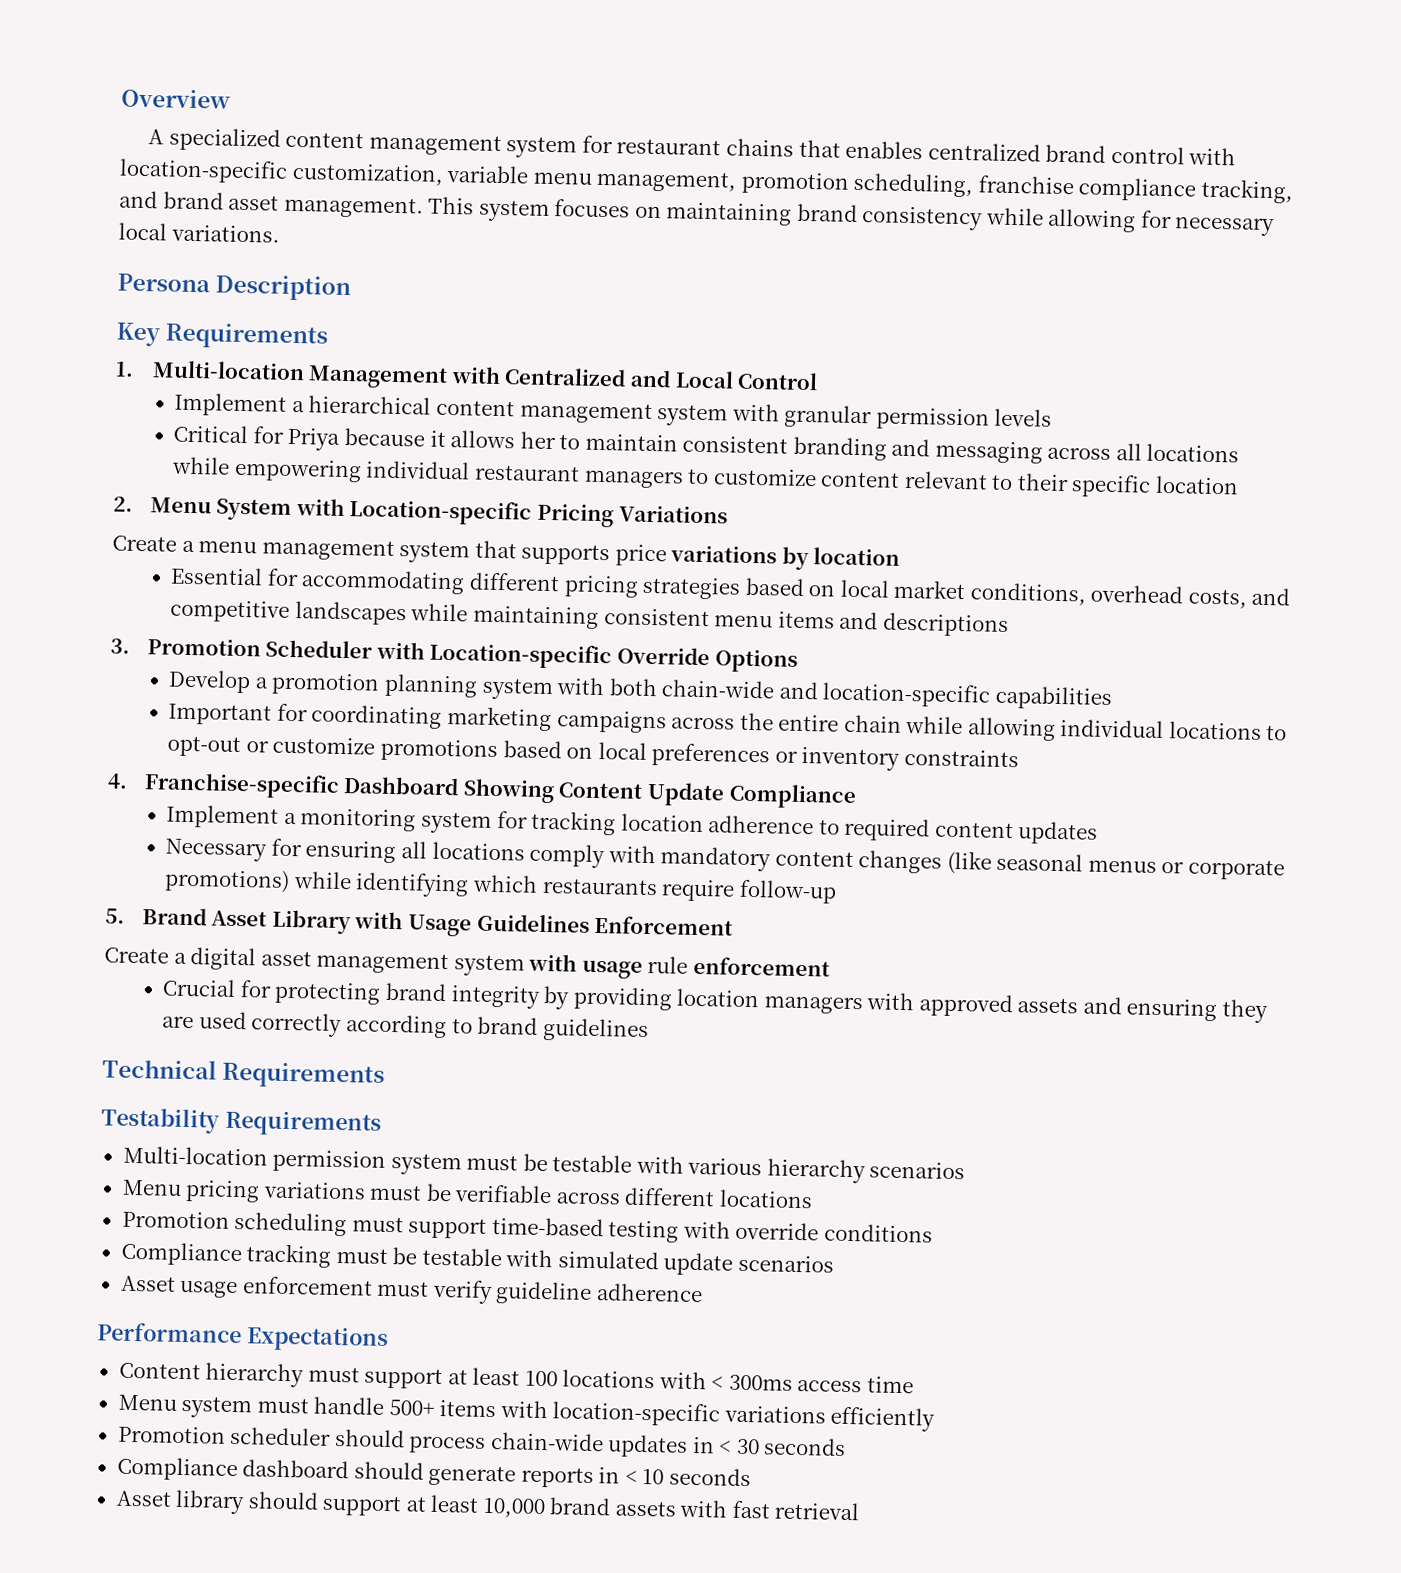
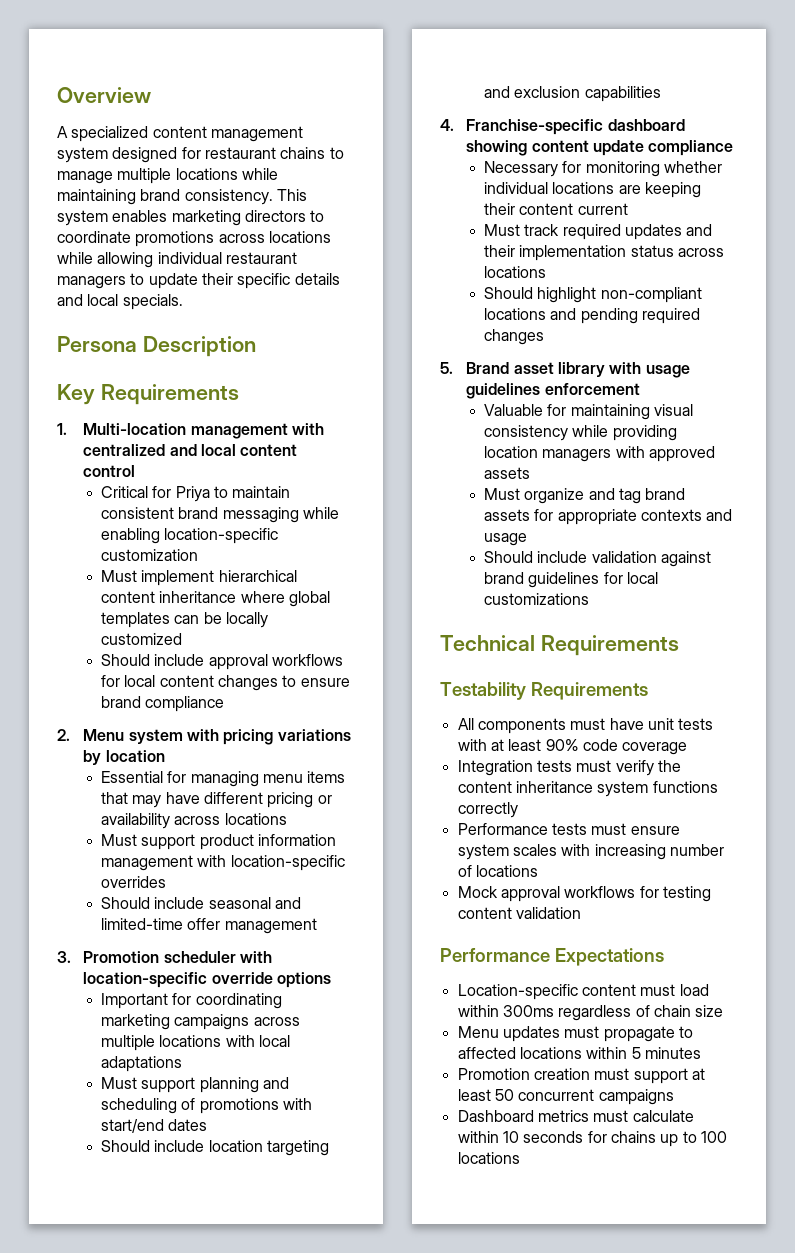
- A specialized content management system for restaurant chains that enables centralized brand control with location-specific customization, variable menu management, promotion scheduling, franchise compliance tracking, and brand asset management. This system focuses on maintaining brand consistency while allowing for necessary local variations.
+ A specialized content management system designed for restaurant chains to manage multiple locations while maintaining brand consistency. This system enables marketing directors to coordinate promotions across locations while allowing individual restaurant managers to update their specific details and local specials.
- 1. Multi-location Management with Centralized and Local Control
- Implement a hierarchical content management system with granular permission levels
- Critical for Priya because it allows her to maintain consistent branding and messaging across all locations while empowering individual restaurant managers to customize content relevant to their specific location
- 2. Menu System with Location-specific Pricing Variations
- Create a menu management system that supports price variations by location
+ 1. Multi-location management with centralized and local content control
+ Critical for Priya to maintain consistent brand messaging while enabling location-specific customization
+ Must implement hierarchical content inheritance where global templates can be locally customized
+ Should include approval workflows for local content changes to ensure brand compliance
+ 2. Menu system with pricing variations by location
- Essential for accommodating different pricing strategies based on local market conditions, overhead costs, and competitive landscapes while maintaining consistent menu items and descriptions
- 3. Promotion Scheduler with Location-specific Override Options
- Develop a promotion planning system with both chain-wide and location-specific capabilities
+ Essential for managing menu items that may have different pricing or availability across locations
+ Must support product information management with location-specific overrides
+ Should include seasonal and limited-time offer management
+ 3. Promotion scheduler with location-specific override options
- Important for coordinating marketing campaigns across the entire chain while allowing individual locations to opt-out or customize promotions based on local preferences or inventory constraints
- 4. Franchise-specific Dashboard Showing Content Update Compliance
- Implement a monitoring system for tracking location adherence to required content updates
- Necessary for ensuring all locations comply with mandatory content changes (like seasonal menus or corporate promotions) while identifying which restaurants require follow-up
- 5. Brand Asset Library with Usage Guidelines Enforcement
- Create a digital asset management system with usage rule enforcement
+ Important for coordinating marketing campaigns across multiple locations with local adaptations
+ Must support planning and scheduling of promotions with start/end dates
+ Should include location targeting and exclusion capabilities
+ 4. Franchise-specific dashboard showing content update compliance
+ Necessary for monitoring whether individual locations are keeping their content current
+ Must track required updates and their implementation status across locations
+ Should highlight non-compliant locations and pending required changes
+ 5. Brand asset library with usage guidelines enforcement
- Crucial for protecting brand integrity by providing location managers with approved assets and ensuring they are used correctly according to brand guidelines
+ Valuable for maintaining visual consistency while providing location managers with approved assets
+ Must organize and tag brand assets for appropriate contexts and usage
+ Should include validation against brand guidelines for local customizations
- Multi-location permission system must be testable with various hierarchy scenarios
- Menu pricing variations must be verifiable across different locations
- Promotion scheduling must support time-based testing with override conditions
- Compliance tracking must be testable with simulated update scenarios
- Asset usage enforcement must verify guideline adherence
+ All components must have unit tests with at least 90% code coverage
+ Integration tests must verify the content inheritance system functions correctly
+ Performance tests must ensure system scales with increasing number of locations
+ Mock approval workflows for testing content validation
  Performance Expectations
- Content hierarchy must support at least 100 locations with < 300ms access time
- Menu system must handle 500+ items with location-specific variations efficiently
- Promotion scheduler should process chain-wide updates in < 30 seconds
- Compliance dashboard should generate reports in < 10 seconds
- Asset library should support at least 10,000 brand assets with fast retrieval
+ Location-specific content must load within 300ms regardless of chain size
+ Menu updates must propagate to affected locations within 5 minutes
+ Promotion creation must support at least 50 concurrent campaigns
+ Dashboard metrics must calculate within 10 seconds for chains up to 100 locations

